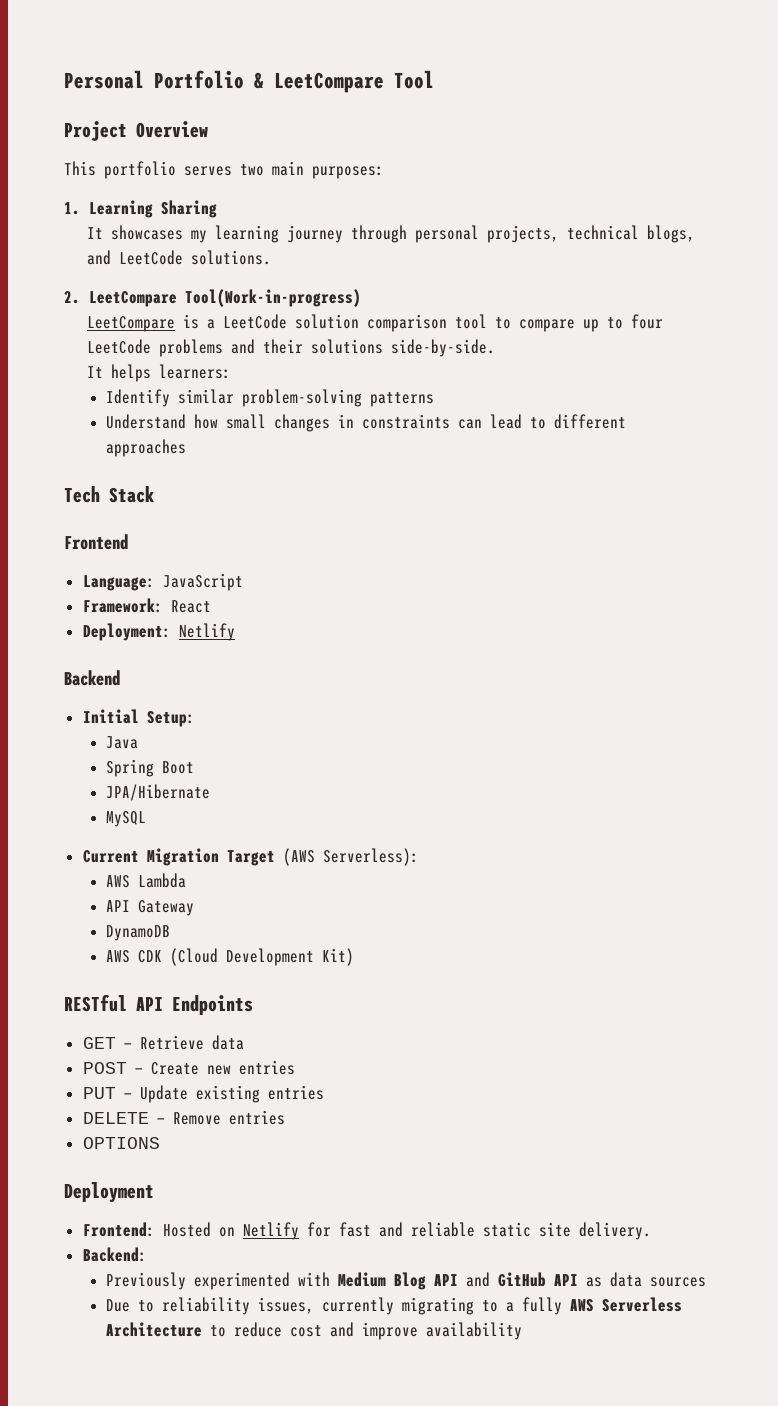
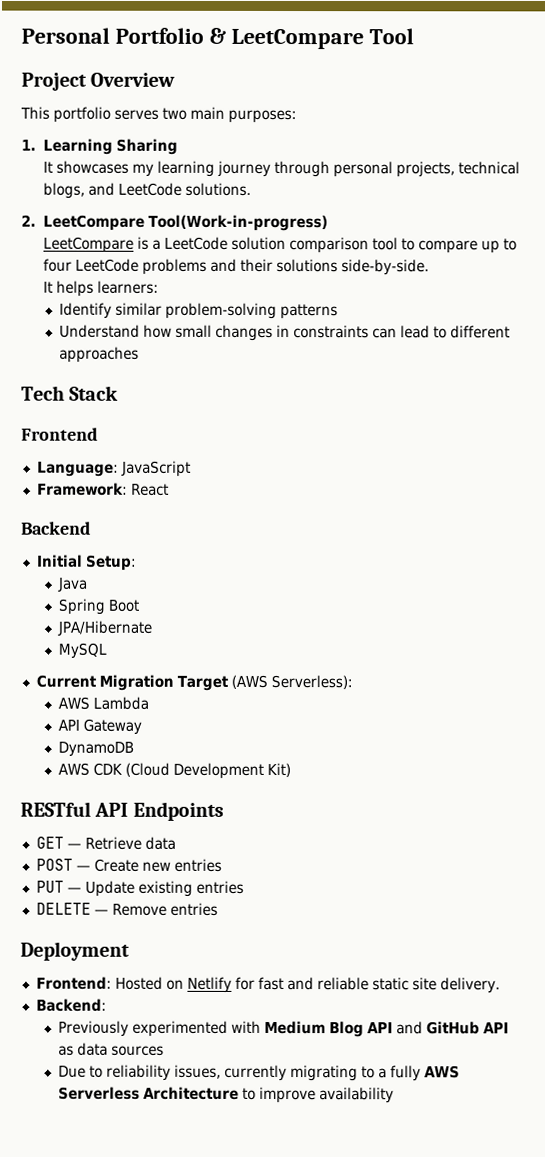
- Deployment: Netlify
- OPTIONS
- Due to reliability issues, currently migrating to a fully AWS Serverless Architecture to reduce cost and improve availability
+ Due to reliability issues, currently migrating to a fully AWS Serverless Architecture to improve availability

